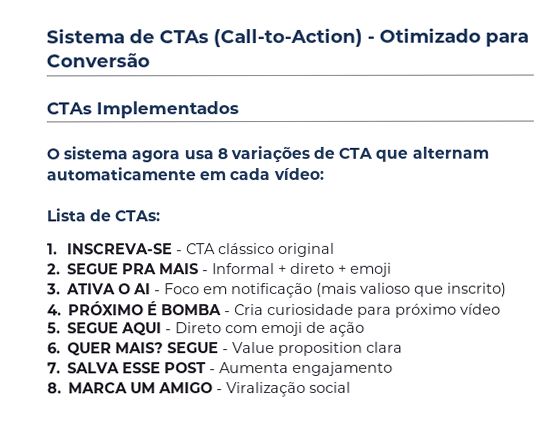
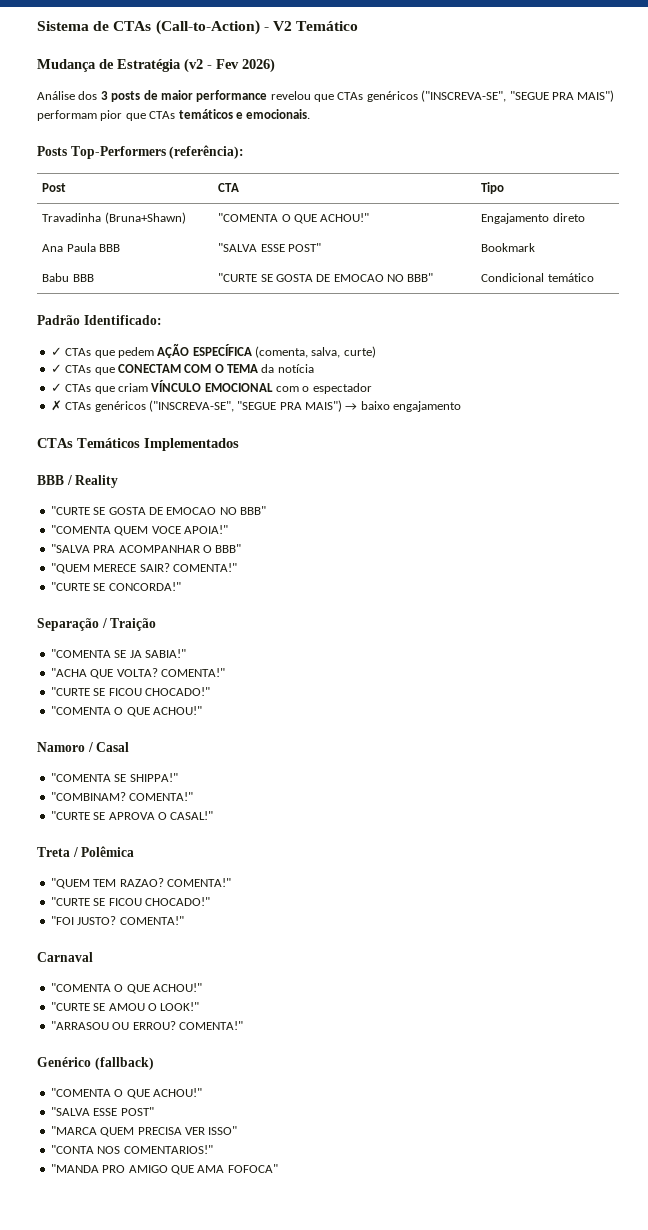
- Sistema de CTAs (Call-to-Action) - Otimizado para Conversão
- CTAs Implementados
+ Sistema de CTAs (Call-to-Action) - V2 Temático
+ Mudança de Estratégia (v2 - Fev 2026)
+ Análise dos 3 posts de maior performance revelou que CTAs genéricos ("INSCREVA-SE", "SEGUE PRA MAIS") performam pior que CTAs temáticos e emocionais.
+ Posts Top-Performers (referência):
+ Post | CTA | Tipo
+ Travadinha (Bruna+Shawn) | "COMENTA O QUE ACHOU!" | Engajamento direto
+ Ana Paula BBB | "SALVA ESSE POST" | Bookmark
+ Babu BBB | "CURTE SE GOSTA DE EMOCAO NO BBB" | Condicional temático
+ Padrão Identificado:
+ ✓ CTAs que pedem AÇÃO ESPECÍFICA (comenta, salva, curte)
+ ✓ CTAs que CONECTAM COM O TEMA da notícia
+ ✓ CTAs que criam VÍNCULO EMOCIONAL com o espectador
+ ✗ CTAs genéricos ("INSCREVA-SE", "SEGUE PRA MAIS") → baixo engajamento
+ CTAs Temáticos Implementados
- O sistema agora usa 8 variações de CTA que alternam automaticamente em cada vídeo:
- Lista de CTAs:
- 1. INSCREVA-SE - CTA clássico original
- 2. SEGUE PRA MAIS - Informal + direto + emoji
- 3. ATIVA O AI - Foco em notificação (mais valioso que inscrito)
- 4. PRÓXIMO É BOMBA - Cria curiosidade para próximo vídeo
- 5. SEGUE AQUI - Direto com emoji de ação
- 6. QUER MAIS? SEGUE - Value proposition clara
- 7. SALVA ESSE POST - Aumenta engajamento
- 8. MARCA UM AMIGO - Viralização social
+ BBB / Reality
+ "CURTE SE GOSTA DE EMOCAO NO BBB"
+ "COMENTA QUEM VOCE APOIA!"
+ "SALVA PRA ACOMPANHAR O BBB"
+ "QUEM MERECE SAIR? COMENTA!"
+ "CURTE SE CONCORDA!"
+ Separação / Traição
+ "COMENTA SE JA SABIA!"
+ "ACHA QUE VOLTA? COMENTA!"
+ "CURTE SE FICOU CHOCADO!"
+ "COMENTA O QUE ACHOU!"
+ Namoro / Casal
+ "COMENTA SE SHIPPA!"
+ "COMBINAM? COMENTA!"
+ "CURTE SE APROVA O CASAL!"
+ Treta / Polêmica
+ "QUEM TEM RAZAO? COMENTA!"
+ "CURTE SE FICOU CHOCADO!"
+ "FOI JUSTO? COMENTA!"
+ Carnaval
+ "COMENTA O QUE ACHOU!"
+ "CURTE SE AMOU O LOOK!"
+ "ARRASOU OU ERROU? COMENTA!"
+ Genérico (fallback)
+ "COMENTA O QUE ACHOU!"
+ "SALVA ESSE POST"
+ "MARCA QUEM PRECISA VER ISSO"
+ "CONTA NOS COMENTARIOS!"
+ "MANDA PRO AMIGO QUE AMA FOFOCA"

